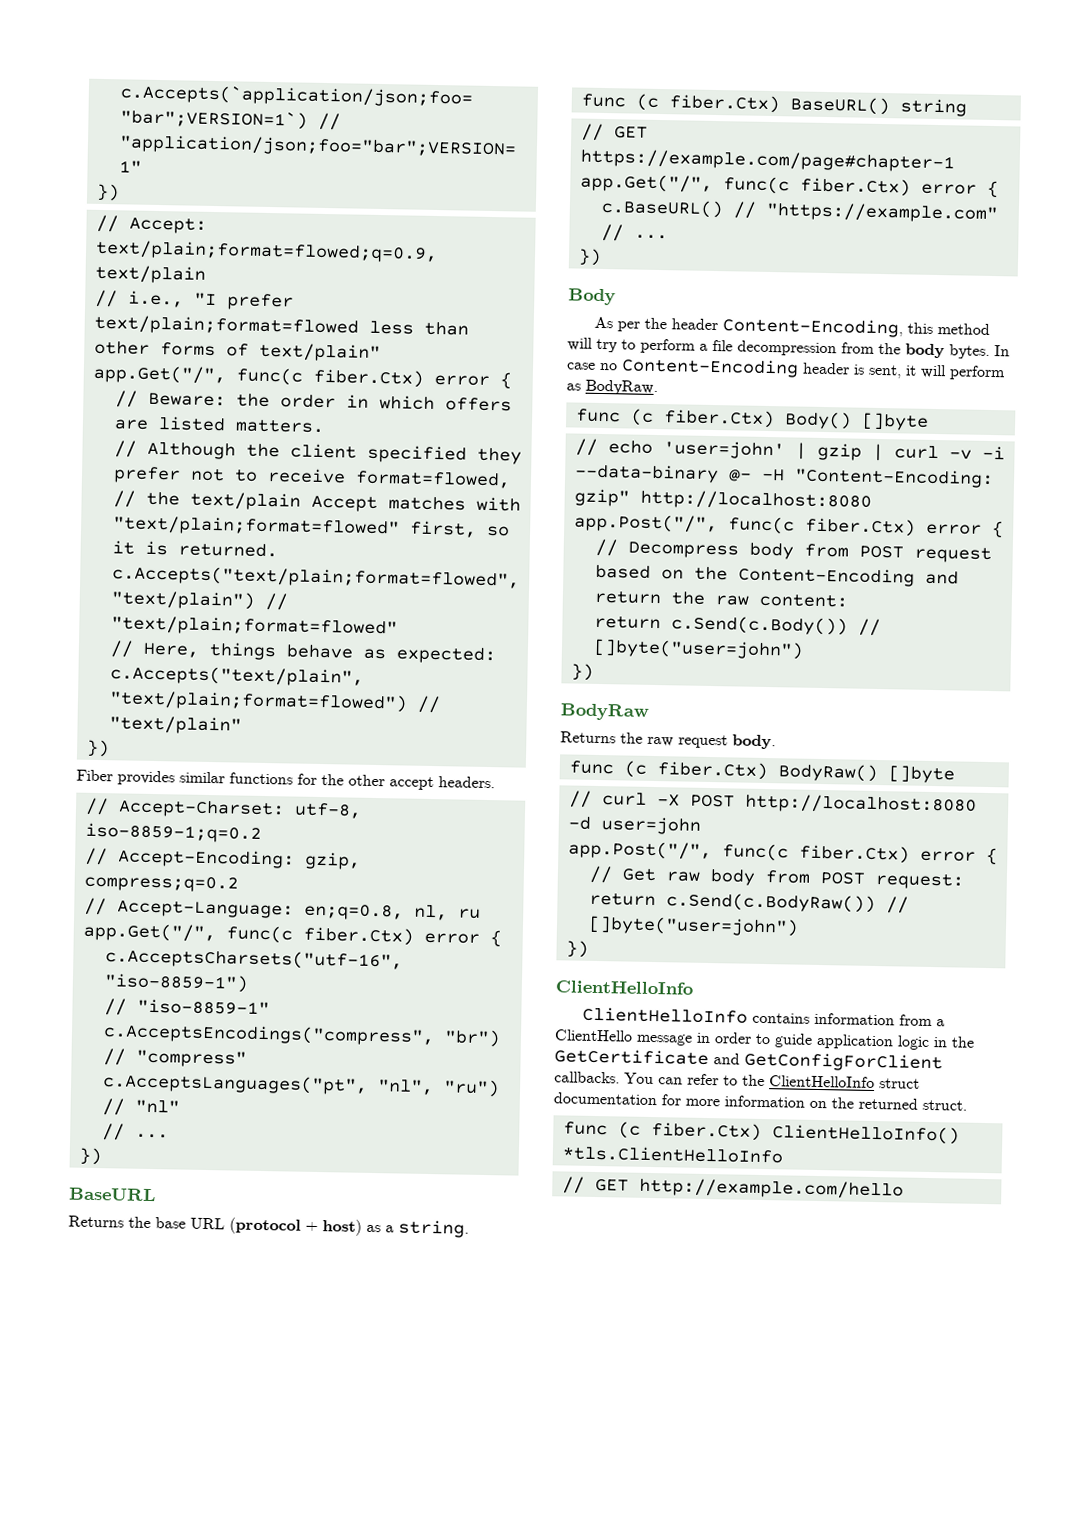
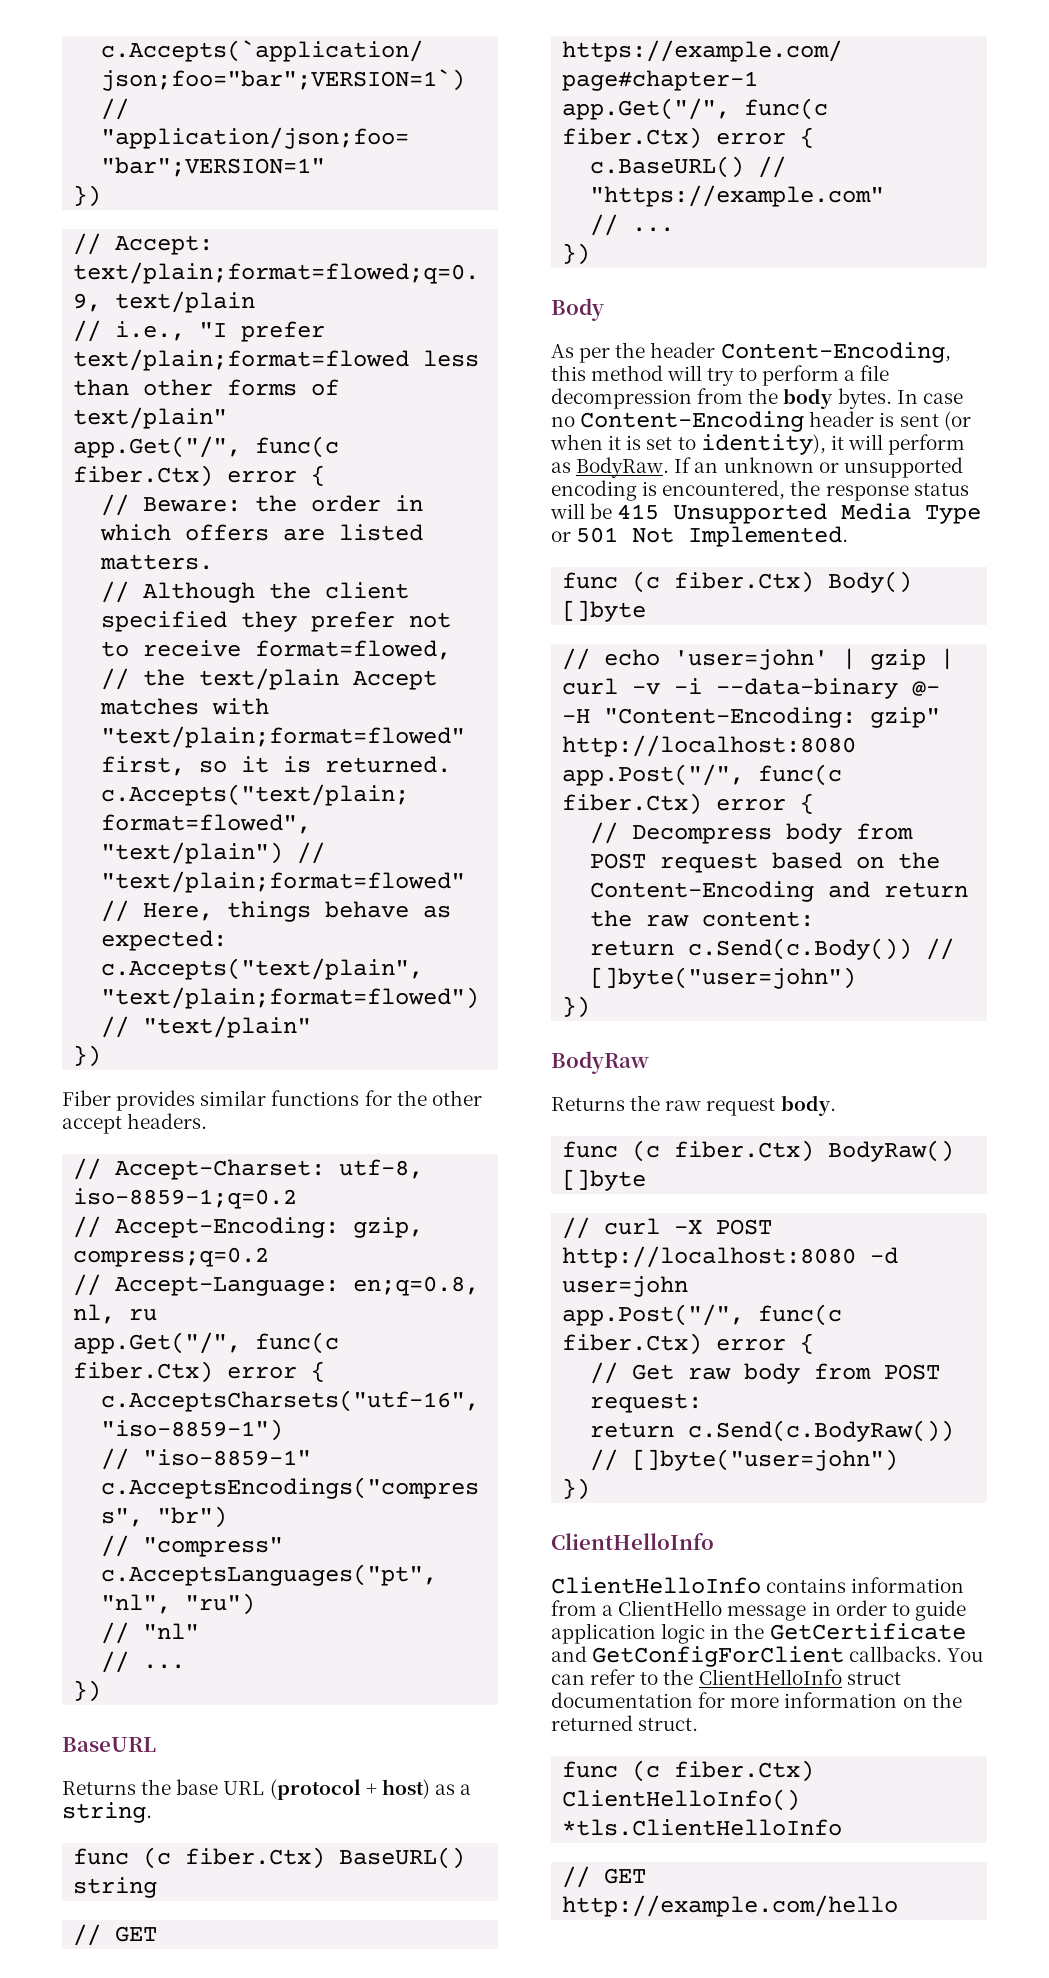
- In case no Content-Encoding header is sent, it will perform as BodyRaw.
+ In case no Content-Encoding header is sent (or when it is set to identity), it will perform as BodyRaw. If an unknown or unsupported encoding is encountered, the response status will be 415 Unsupported Media Type or 501 Not Implemented.

